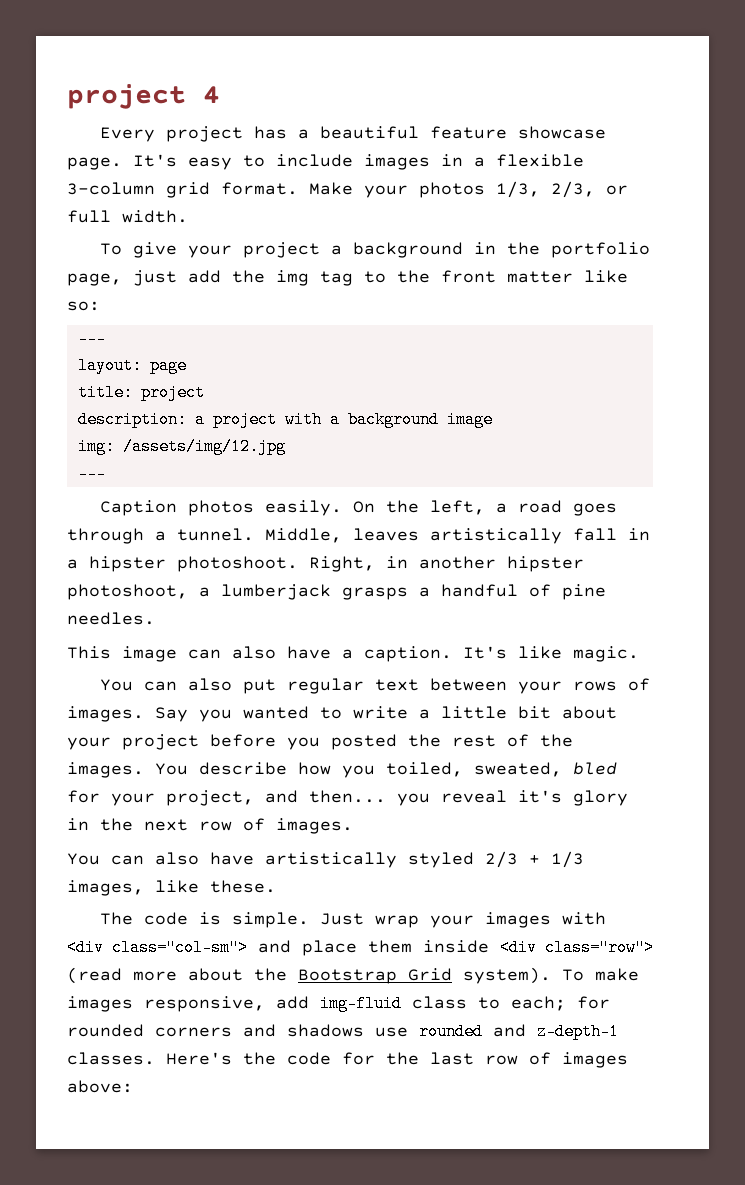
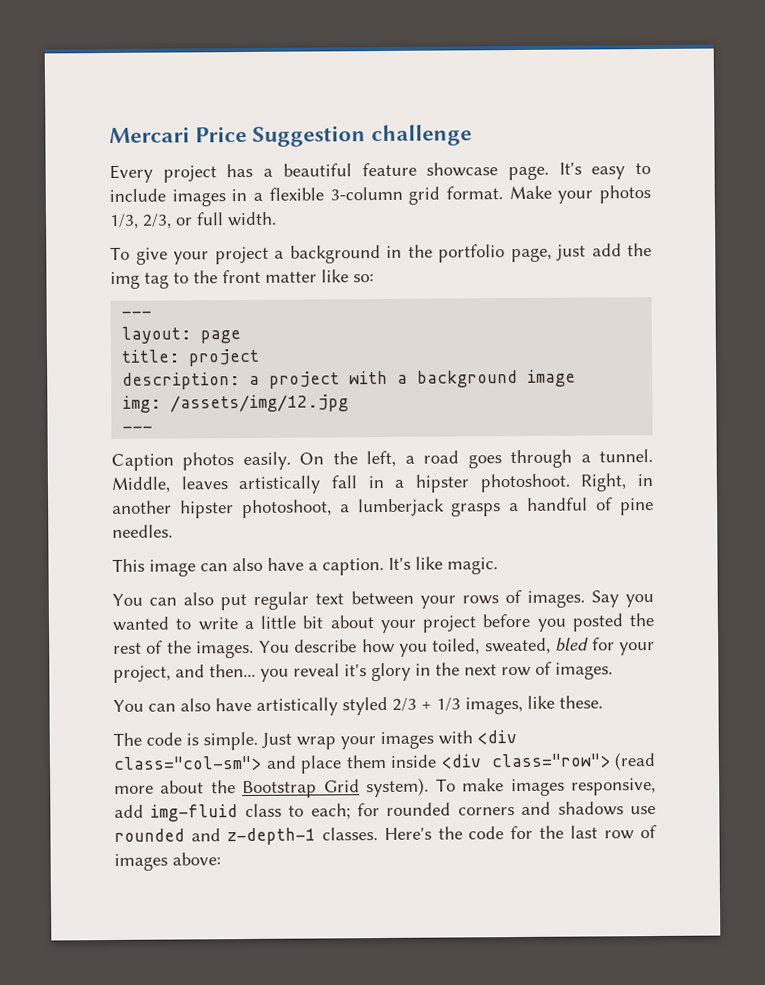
- project 4
+ Mercari Price Suggestion challenge

